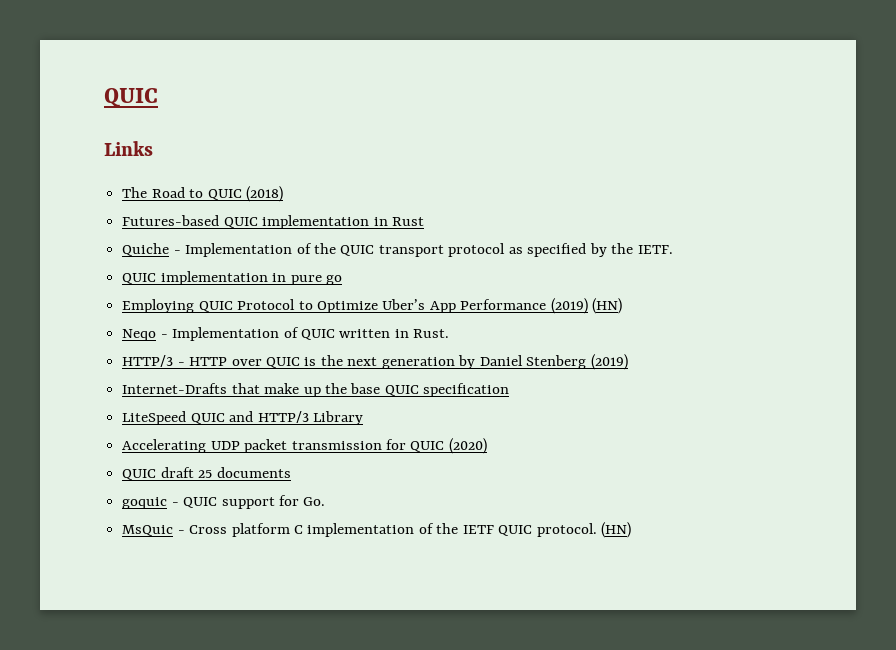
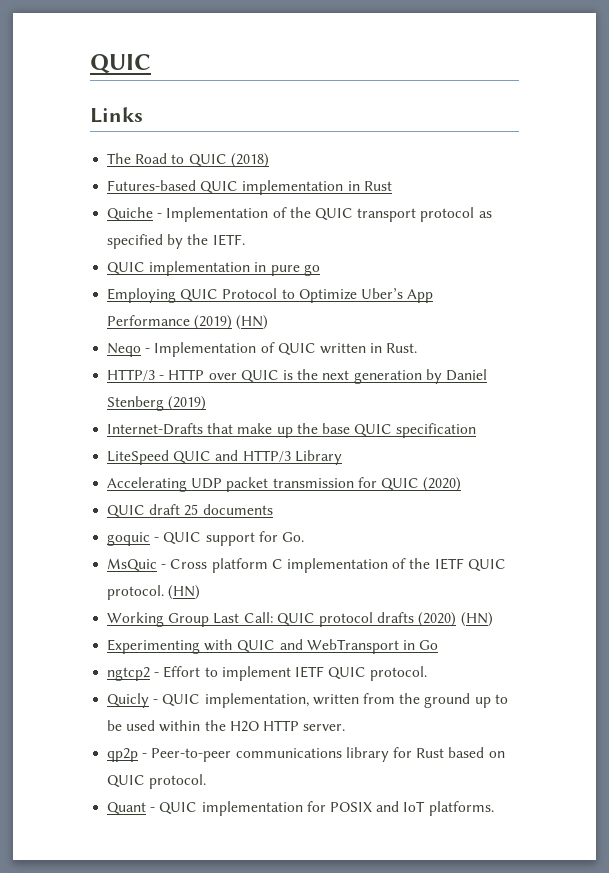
+ Working Group Last Call: QUIC protocol drafts (2020) (HN)
+ Experimenting with QUIC and WebTransport in Go
+ ngtcp2 - Effort to implement IETF QUIC protocol.
+ Quicly - QUIC implementation, written from the ground up to be used within the H2O HTTP server.
+ qp2p - Peer-to-peer communications library for Rust based on QUIC protocol.
+ Quant - QUIC implementation for POSIX and IoT platforms.

